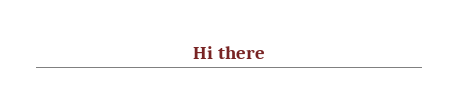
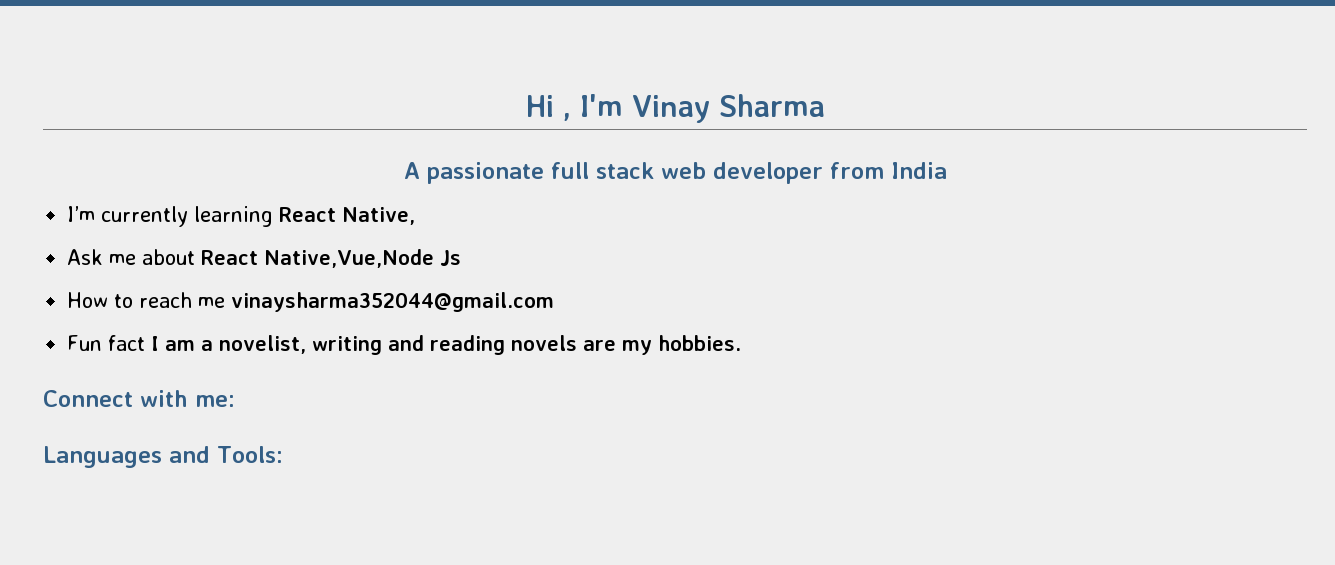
- Hi there
+ Hi , I'm Vinay Sharma
+ A passionate full stack web developer from India
+ I’m currently learning React Native,
+ Ask me about React Native,Vue,Node Js
+ How to reach me vinaysharma352044@gmail.com
+ Fun fact I am a novelist, writing and reading novels are my hobbies.
+ Connect with me:
+ Languages and Tools:

